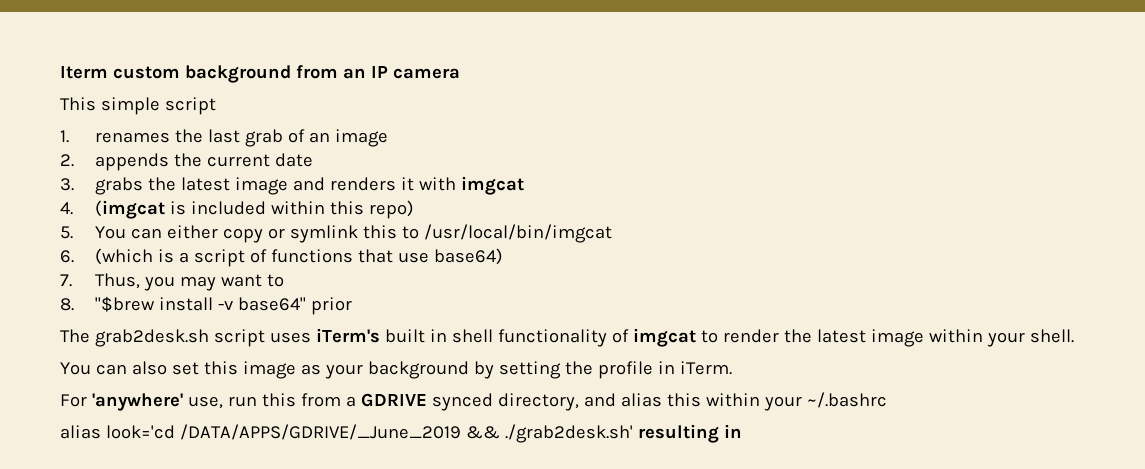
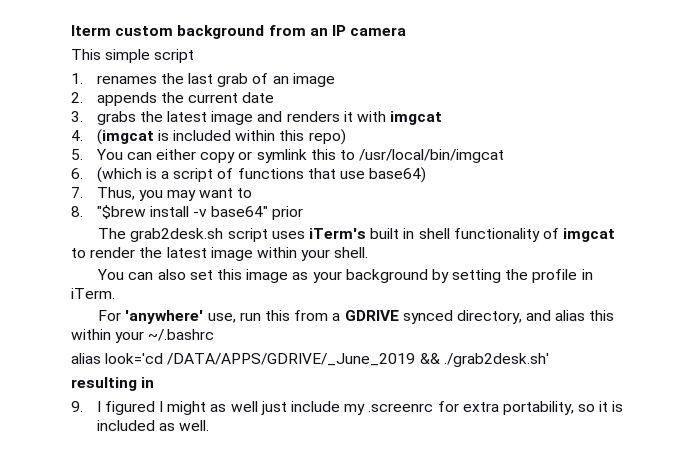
- alias look='cd /DATA/APPS/GDRIVE/_June_2019 && ./grab2desk.sh' resulting in
+ alias look='cd /DATA/APPS/GDRIVE/_June_2019 && ./grab2desk.sh'
+ resulting in
+ 9. I figured I might as well just include my .screenrc for extra portability, so it is included as well.

